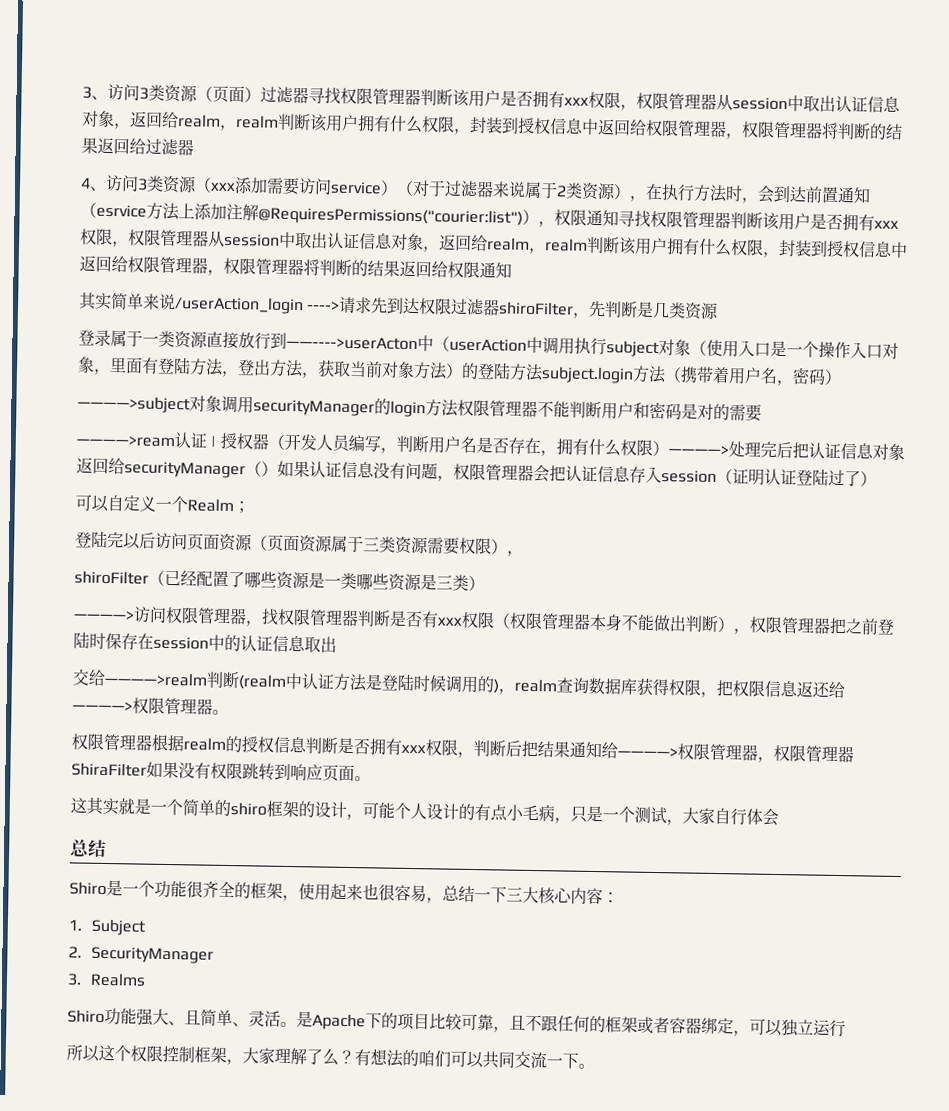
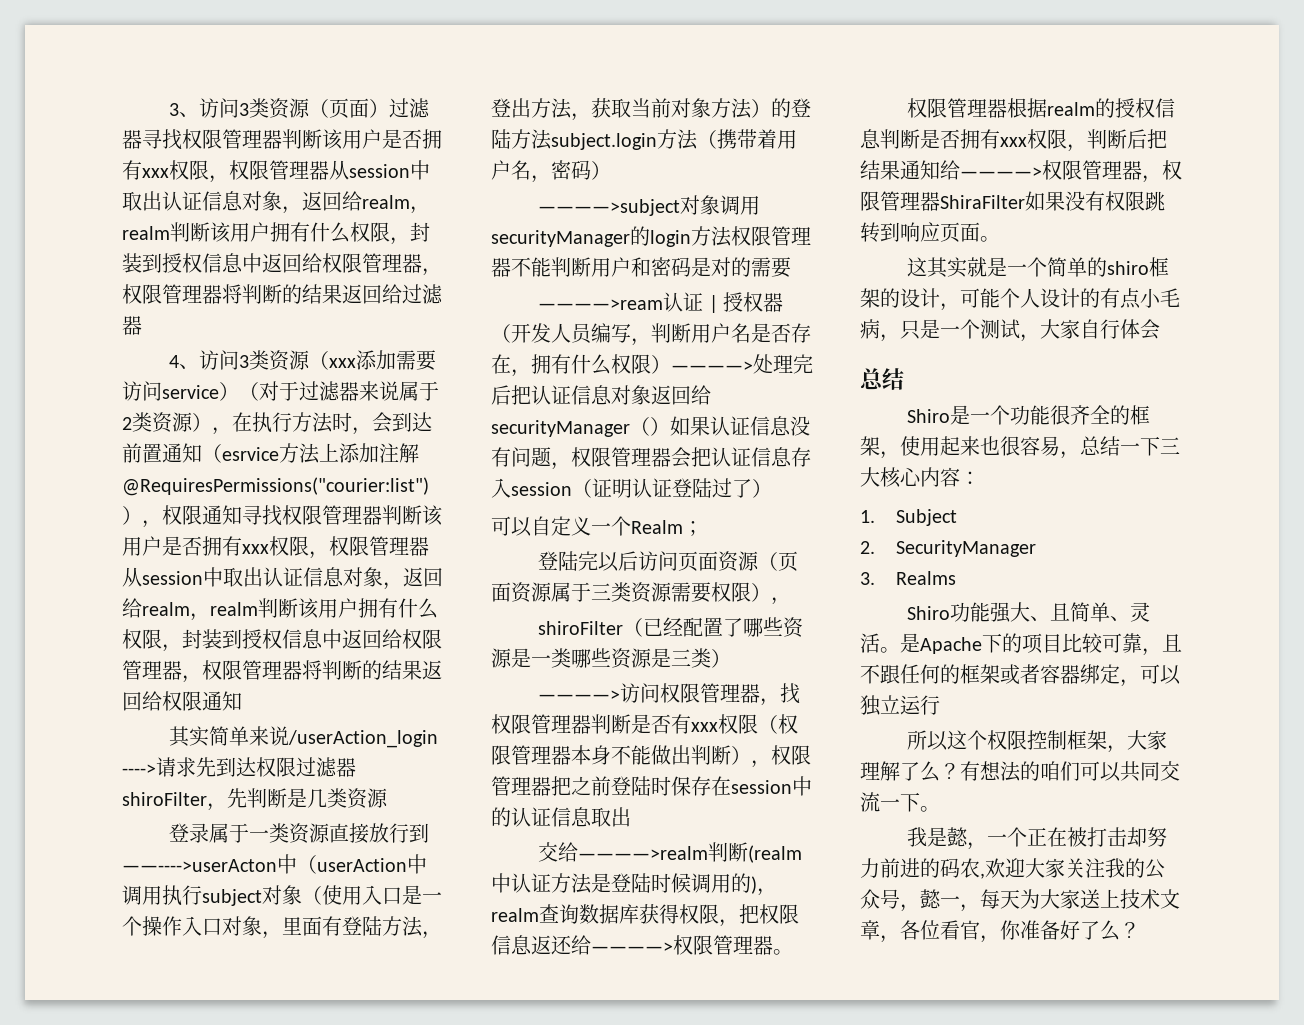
+ 我是懿，一个正在被打击却努力前进的码农,欢迎大家关注我的公众号，懿一，每天为大家送上技术文章，各位看官，你准备好了么？

